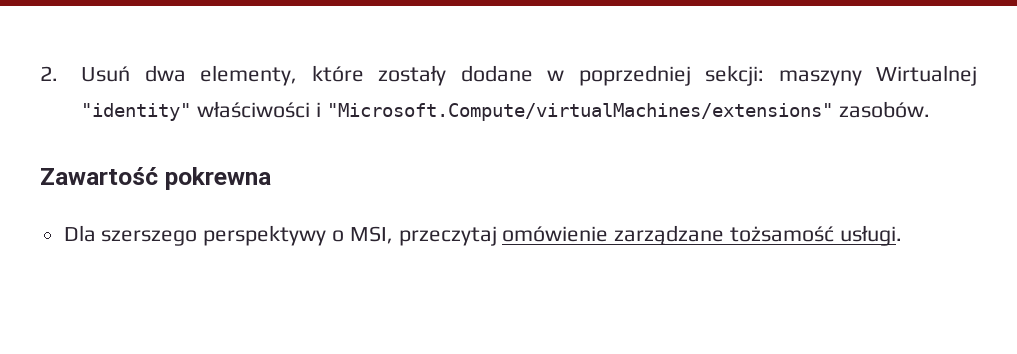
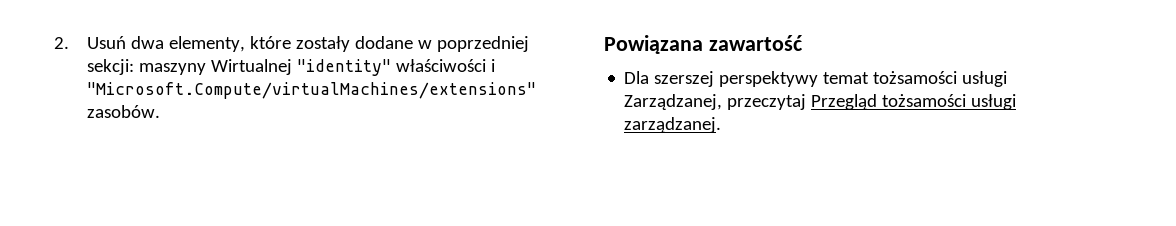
- Zawartość pokrewna
+ Powiązana zawartość
- Dla szerszego perspektywy o MSI, przeczytaj omówienie zarządzane tożsamość usługi.
+ Dla szerszej perspektywy temat tożsamości usługi Zarządzanej, przeczytaj Przegląd tożsamości usługi zarządzanej.

